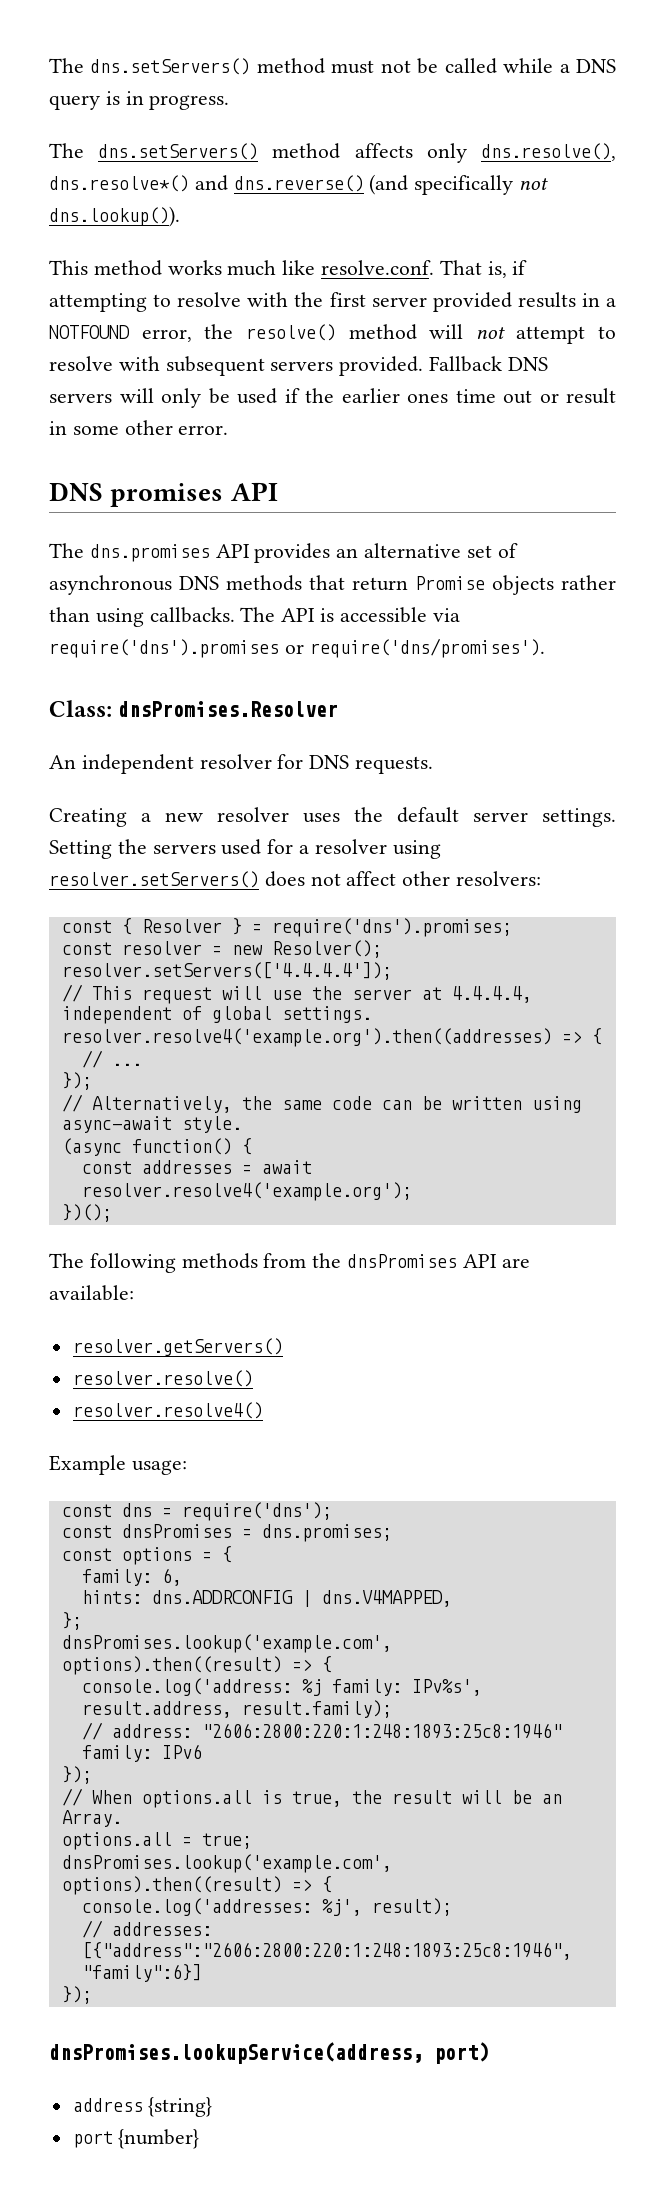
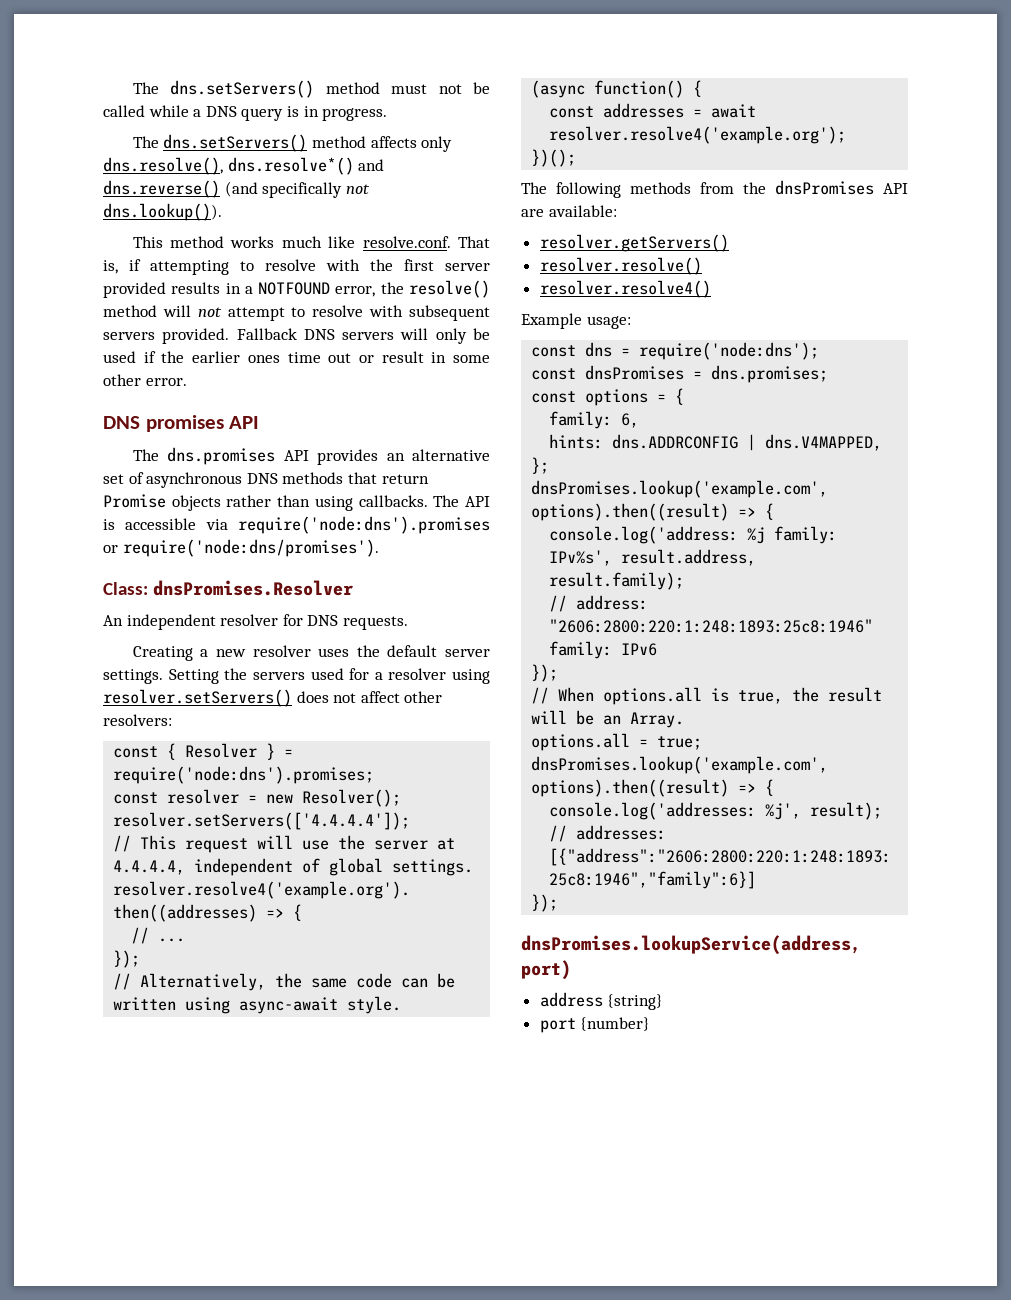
- The API is accessible via require('dns').promises or require('dns/promises').
+ The API is accessible via require('node:dns').promises or require('node:dns/promises').
- const { Resolver } = require('dns').promises;
+ const { Resolver } = require('node:dns').promises;
- const dns = require('dns');
+ const dns = require('node:dns');

